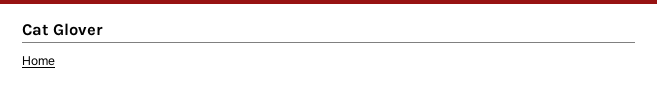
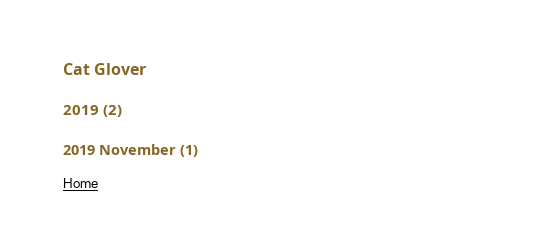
+ 2019 (2)
+ 2019 November (1)

